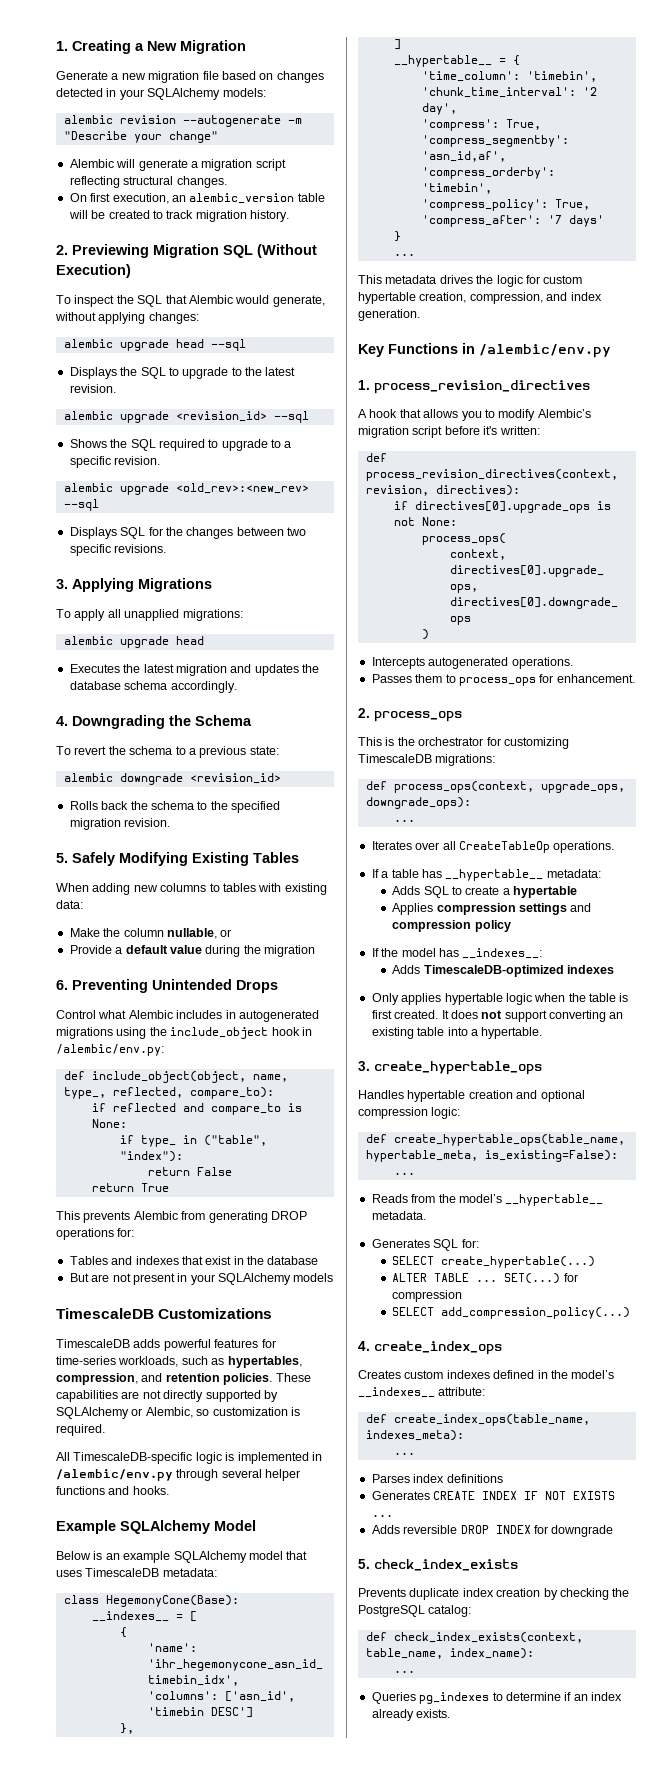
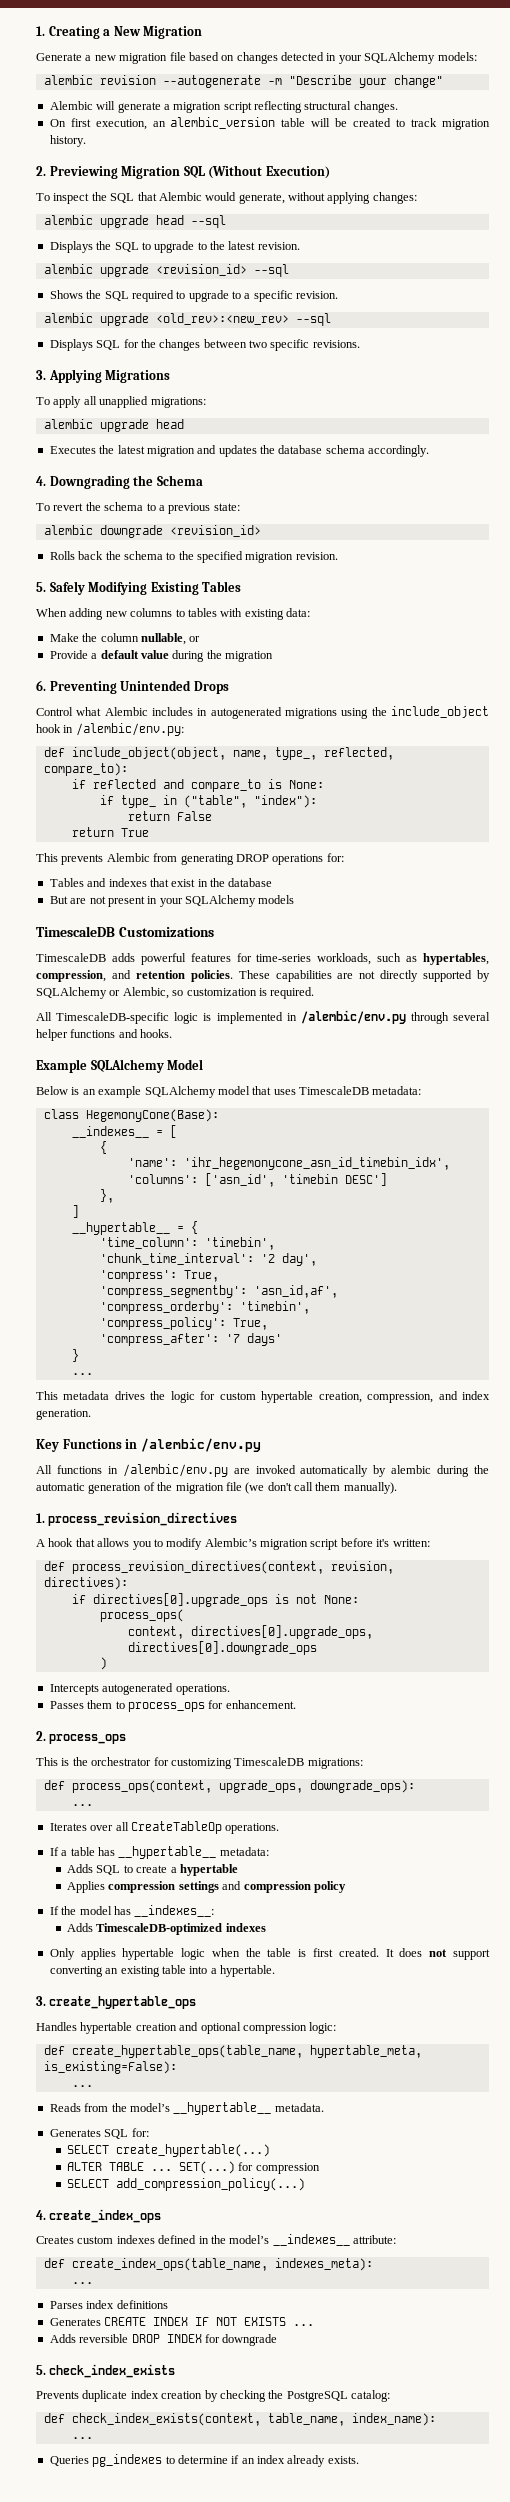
+ All functions in /alembic/env.py are invoked automatically by alembic during the automatic generation of the migration file (we don't call them manually).

